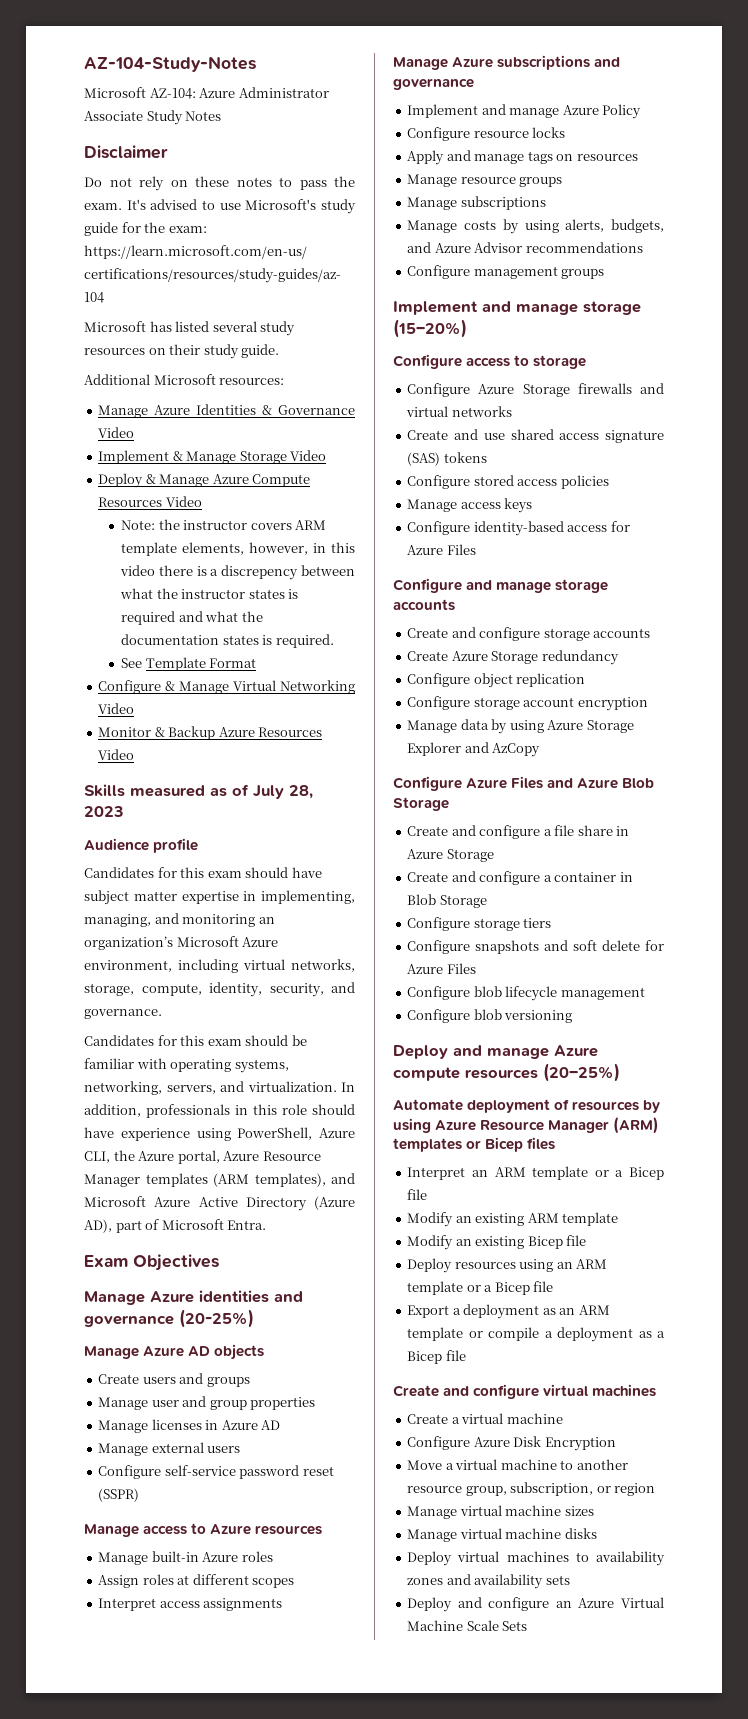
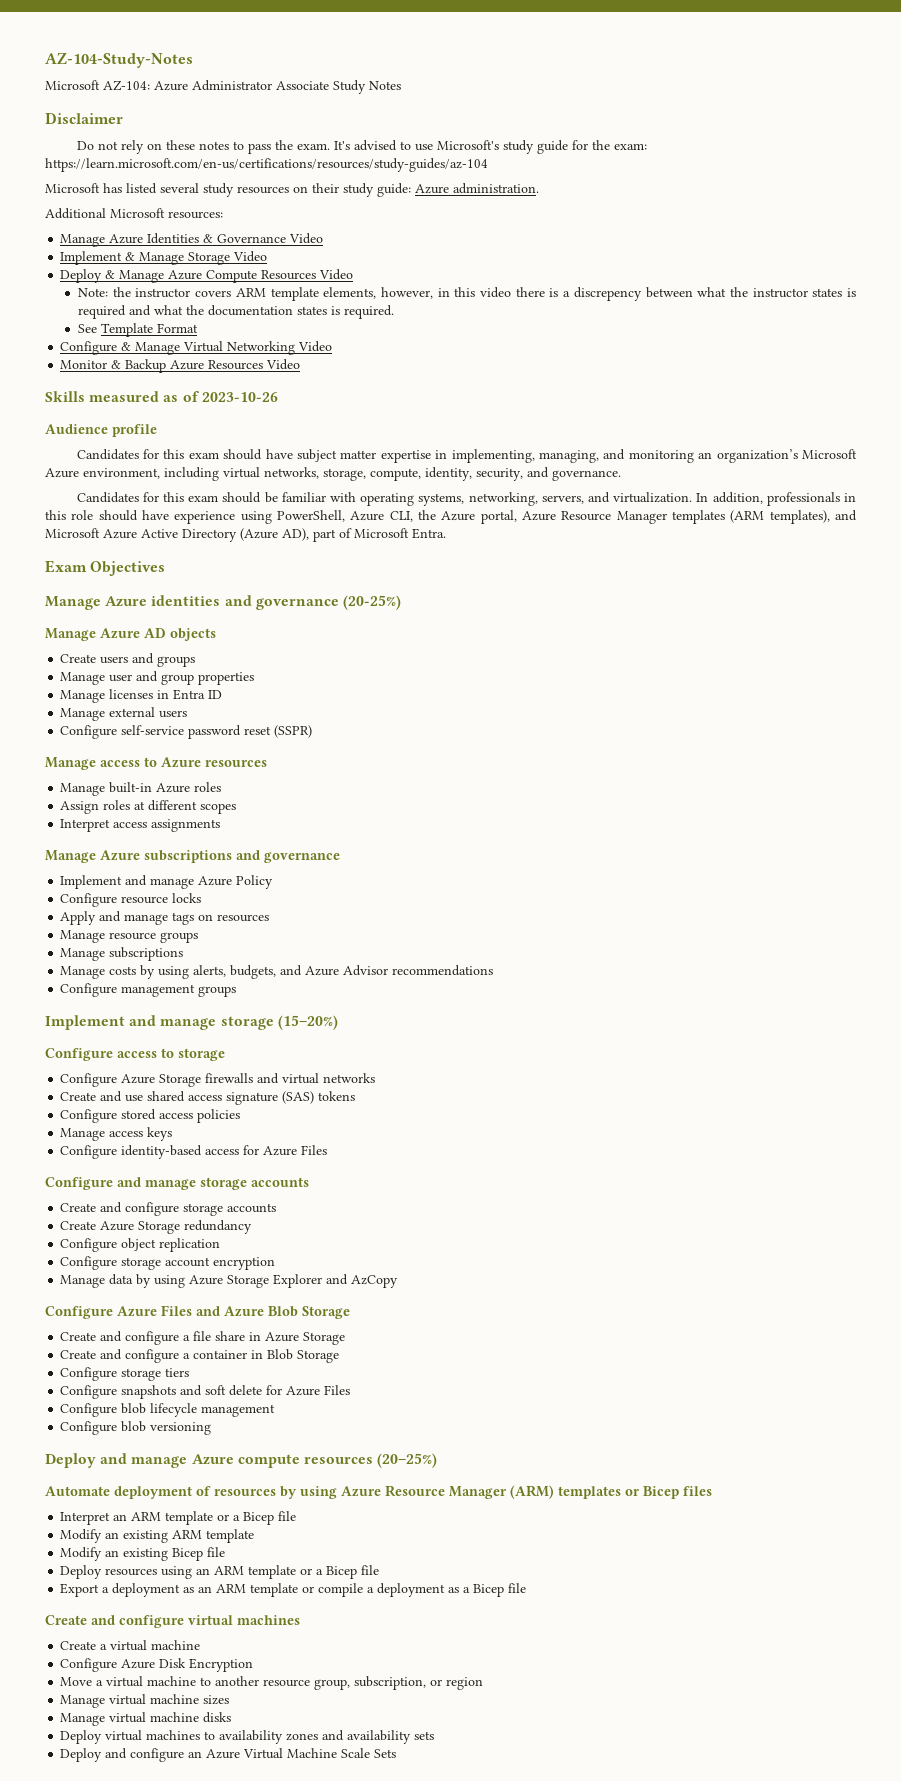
- Microsoft has listed several study resources on their study guide.
+ Microsoft has listed several study resources on their study guide: Azure administration.
- Skills measured as of July 28, 2023
+ Skills measured as of 2023-10-26
- Manage licenses in Azure AD
+ Manage licenses in Entra ID

